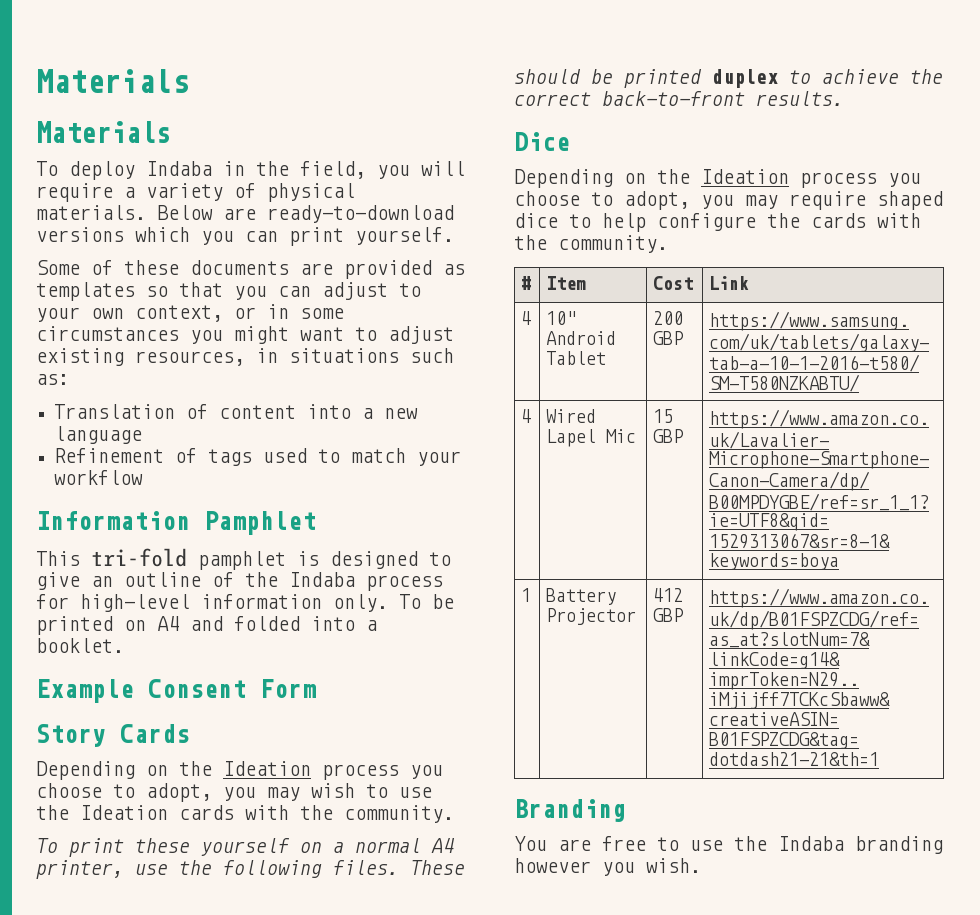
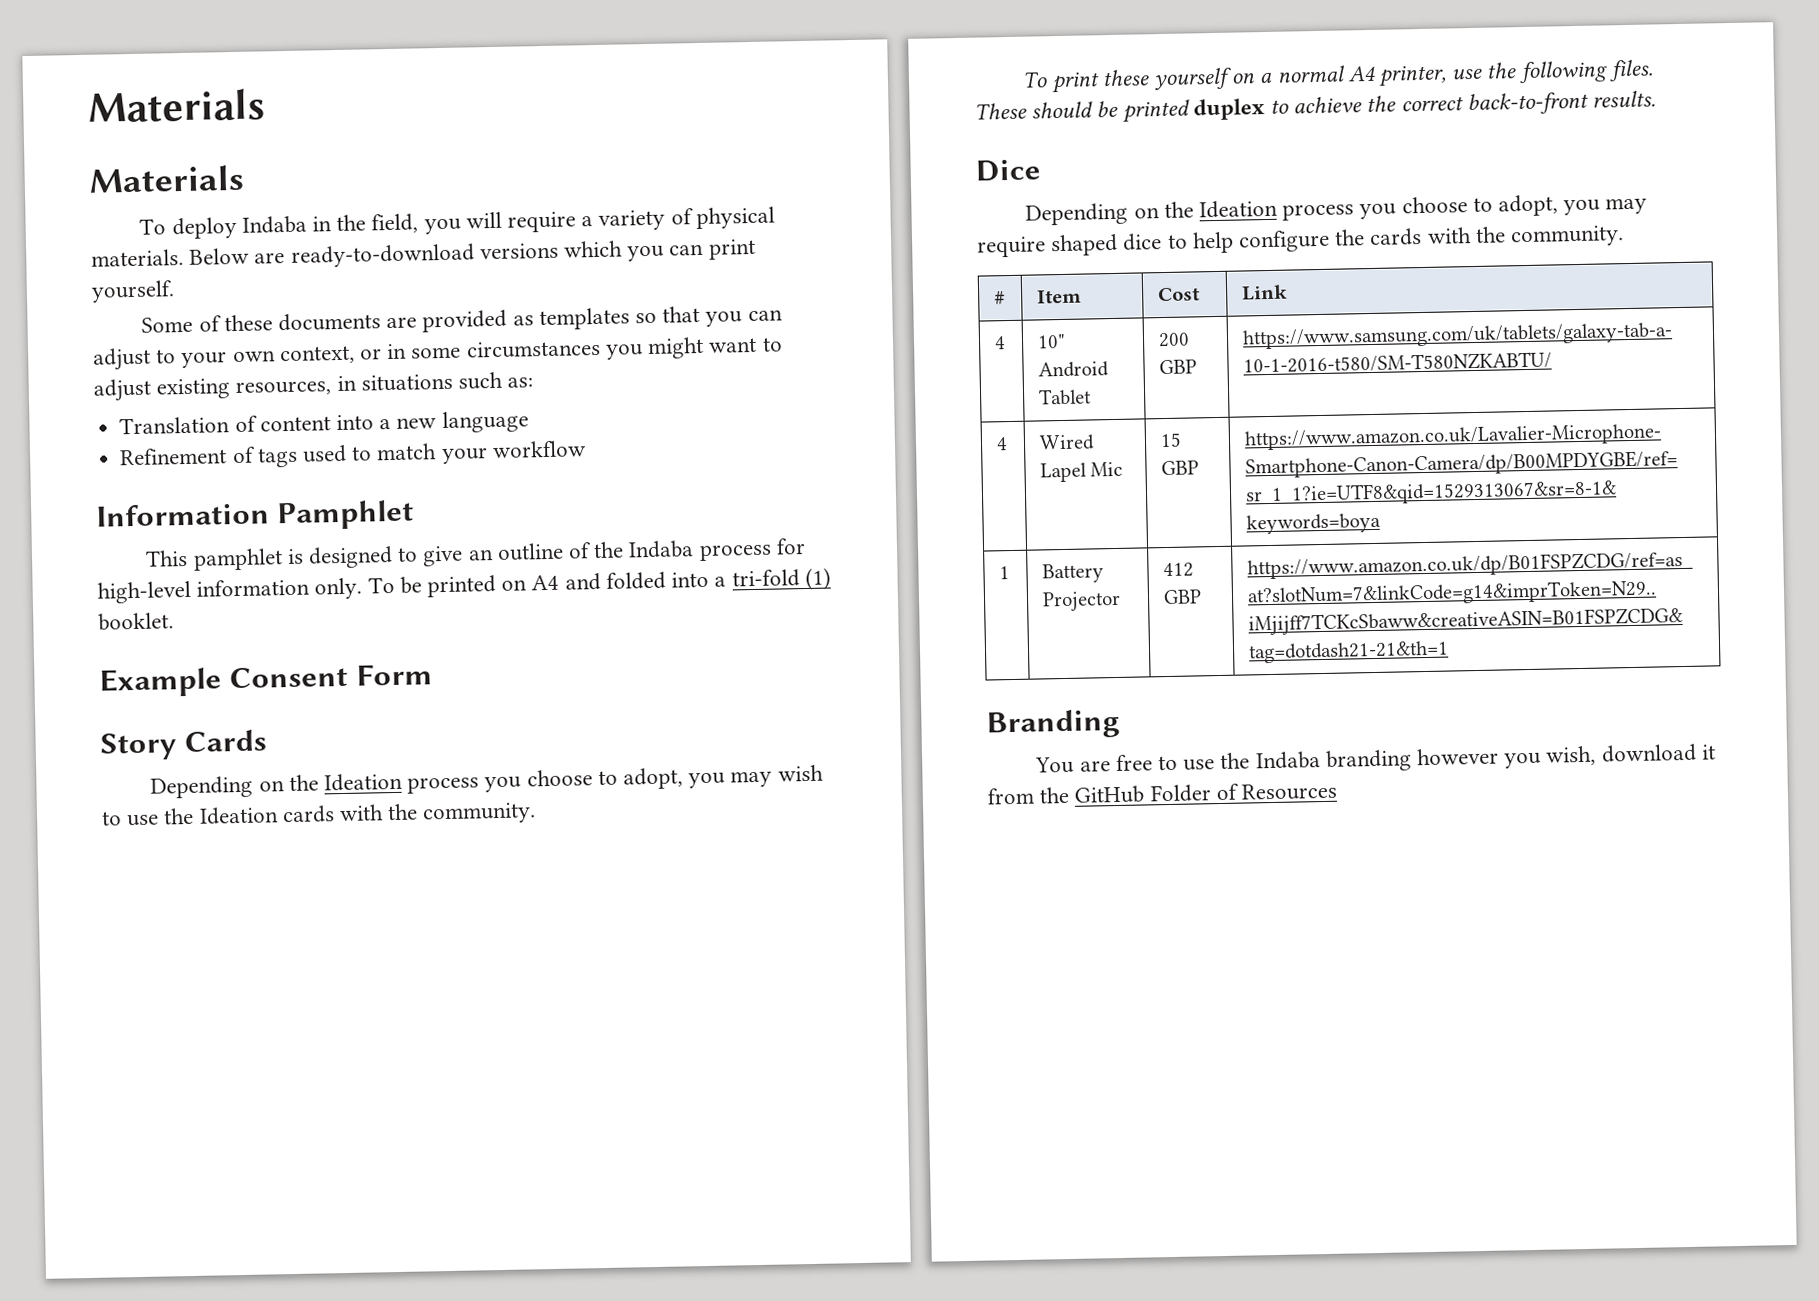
- This tri-fold pamphlet is designed to give an outline of the Indaba process for high-level information only.
+ This pamphlet is designed to give an outline of the Indaba process for high-level information only.
- To be printed on A4 and folded into a booklet.
+ To be printed on A4 and folded into a tri-fold (1) booklet.
- You are free to use the Indaba branding however you wish.
+ You are free to use the Indaba branding however you wish, download it from the GitHub Folder of Resources

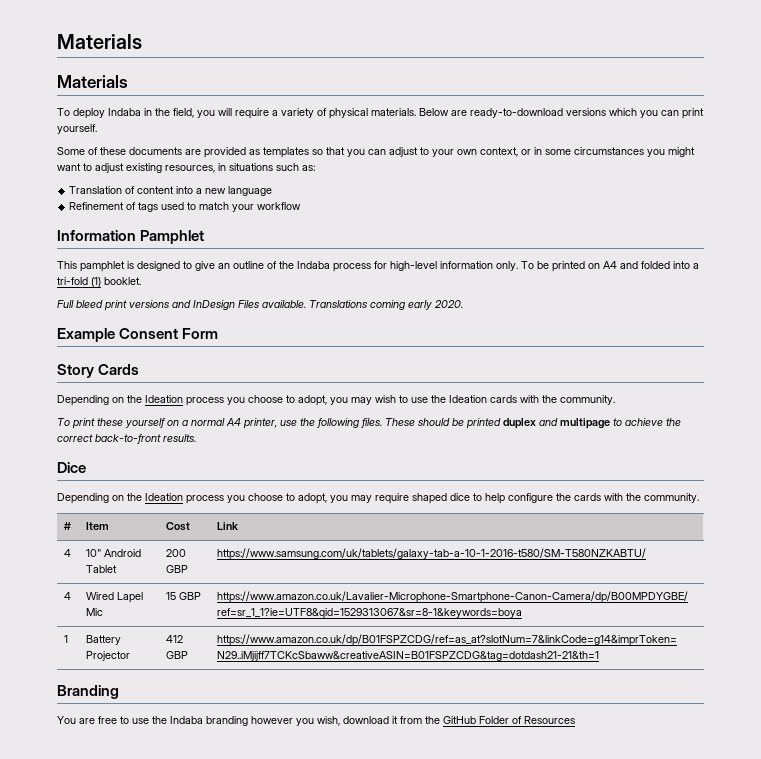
+ Full bleed print versions and InDesign Files available. Translations coming early 2020.
- These should be printed duplex to achieve the correct back-to-front results.
+ These should be printed duplex and multipage to achieve the correct back-to-front results.

